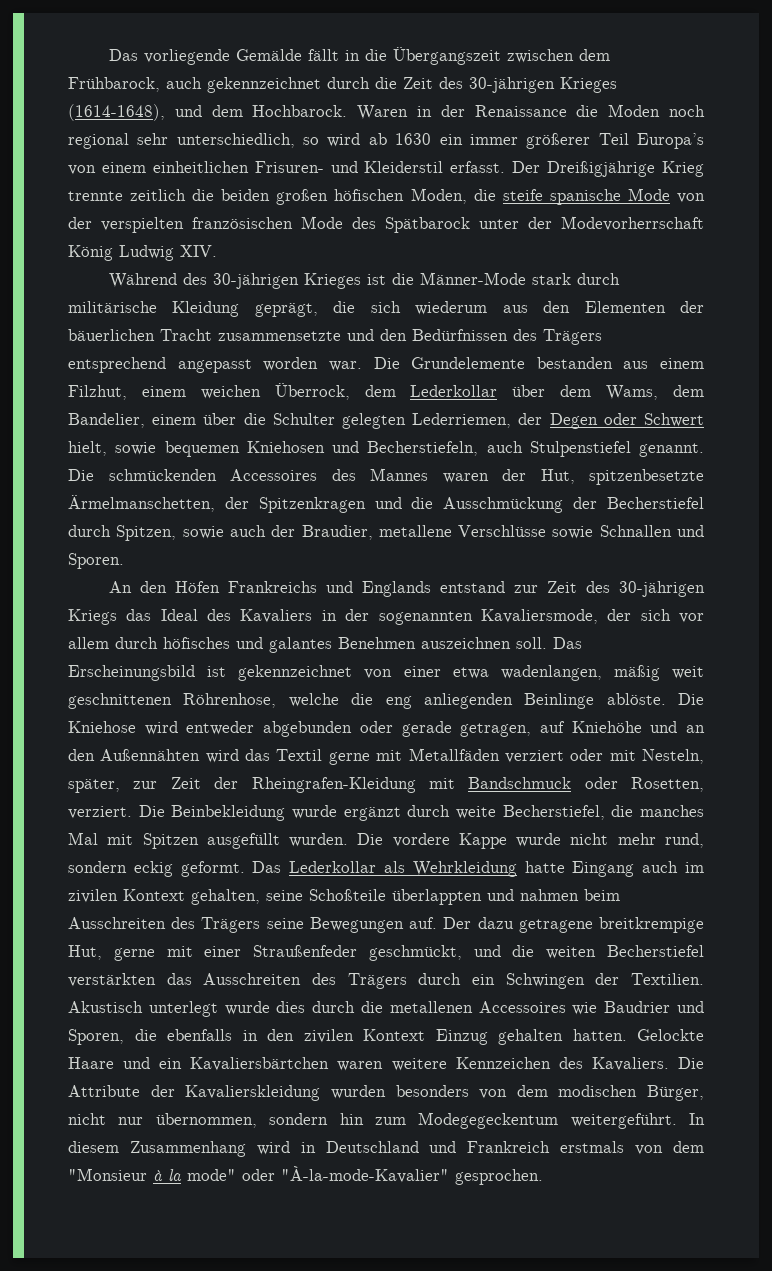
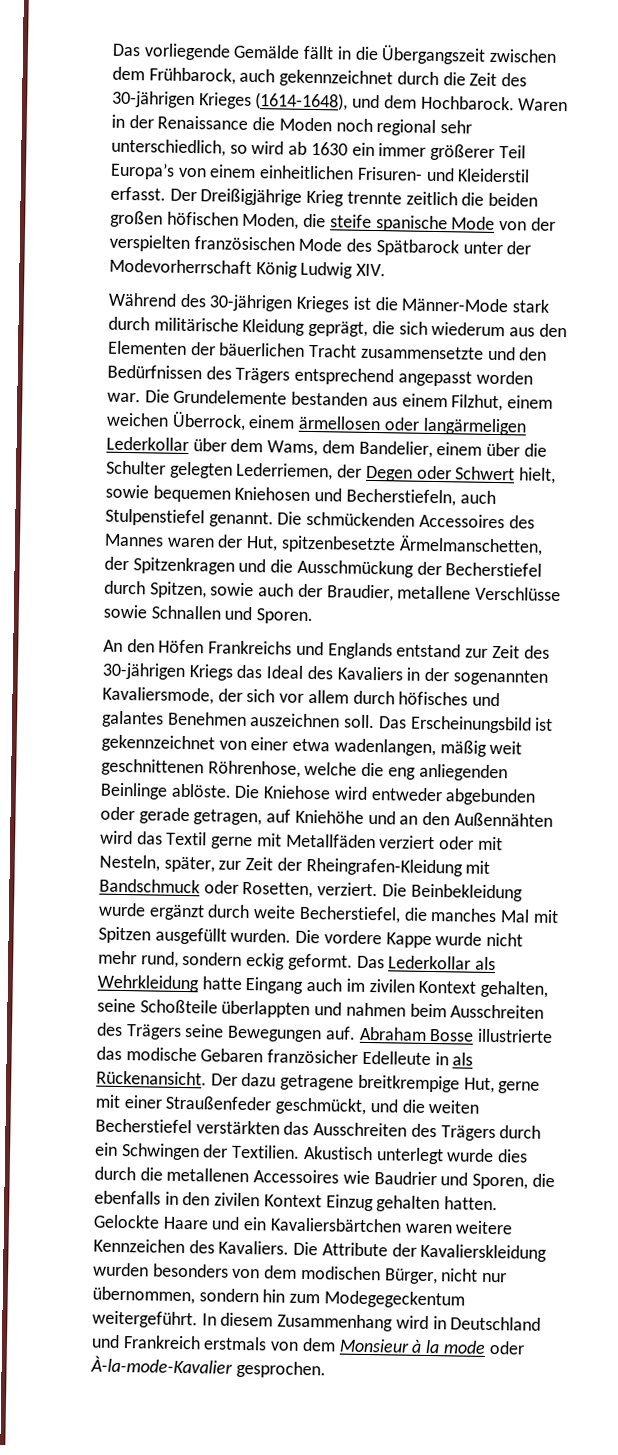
- Die Grundelemente bestanden aus einem Filzhut, einem weichen Überrock, dem Lederkollar über dem Wams, dem Bandelier, einem über die Schulter gelegten Lederriemen, der Degen oder Schwert hielt, sowie bequemen Kniehosen und Becherstiefeln, auch Stulpenstiefel genannt.
+ Die Grundelemente bestanden aus einem Filzhut, einem weichen Überrock, einem ärmellosen oder langärmeligen Lederkollar über dem Wams, dem Bandelier, einem über die Schulter gelegten Lederriemen, der Degen oder Schwert hielt, sowie bequemen Kniehosen und Becherstiefeln, auch Stulpenstiefel genannt.
+ Abraham Bosse illustrierte das modische Gebaren französicher Edelleute in als Rückenansicht.
- In diesem Zusammenhang wird in Deutschland und Frankreich erstmals von dem "Monsieur à la mode" oder "À-la-mode-Kavalier" gesprochen.
+ In diesem Zusammenhang wird in Deutschland und Frankreich erstmals von dem Monsieur à la mode oder À-la-mode-Kavalier gesprochen.

